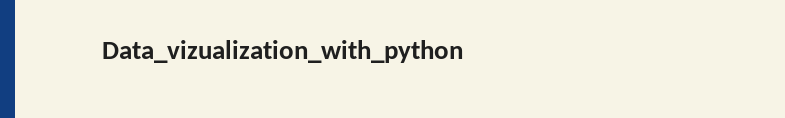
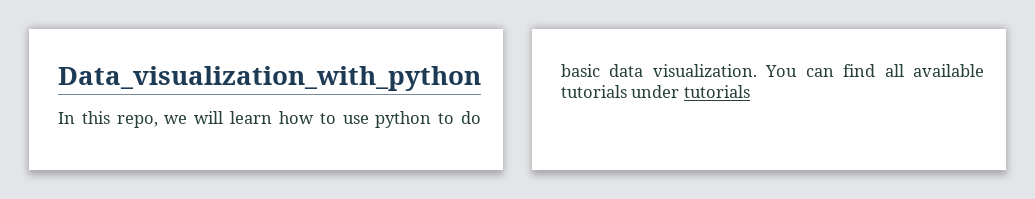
- Data_vizualization_with_python
+ Data_visualization_with_python
+ In this repo, we will learn how to use python to do basic data visualization. You can find all available tutorials under tutorials

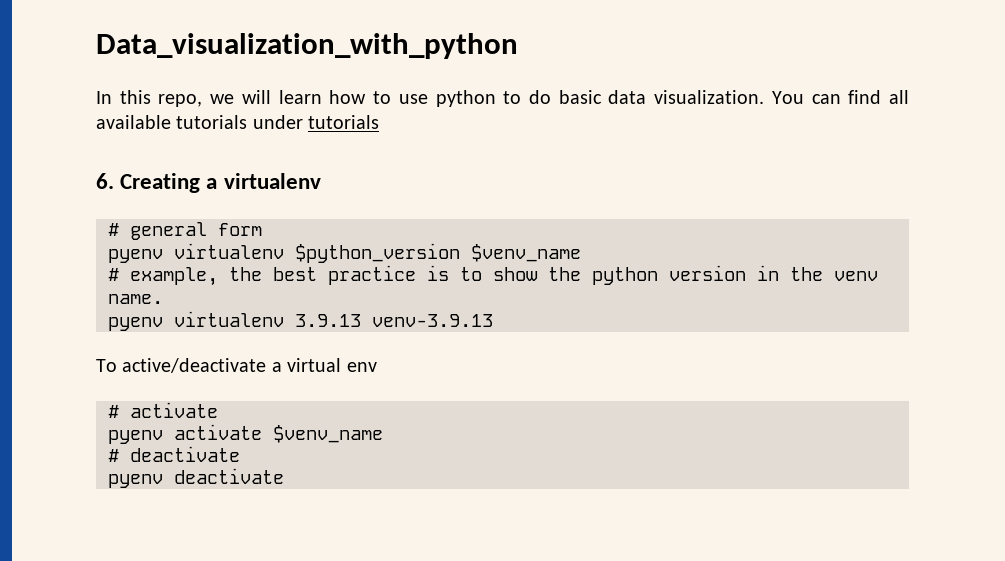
+ 6. Creating a virtualenv
+ # general form
+ pyenv virtualenv $python_version $venv_name
+ # example, the best practice is to show the python version in the venv name.
+ pyenv virtualenv 3.9.13 venv-3.9.13
+ To active/deactivate a virtual env
+ # activate
+ pyenv activate $venv_name
+ # deactivate
+ pyenv deactivate

